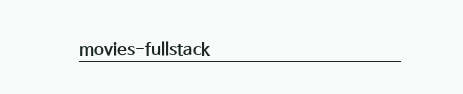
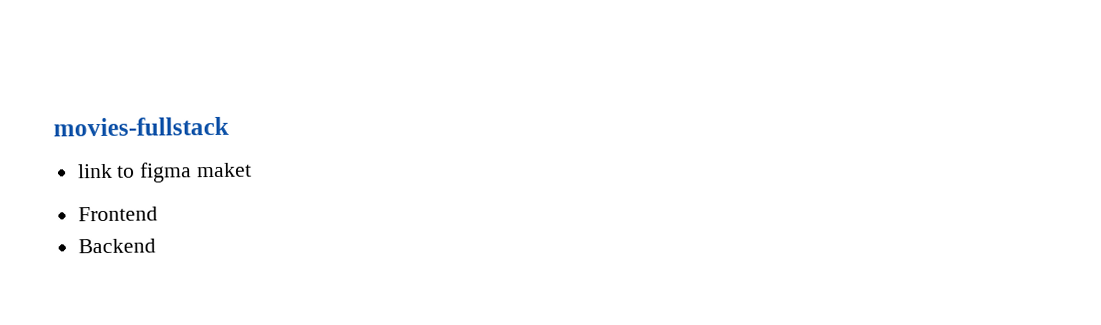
+ link to figma maket
+ Frontend
+ Backend

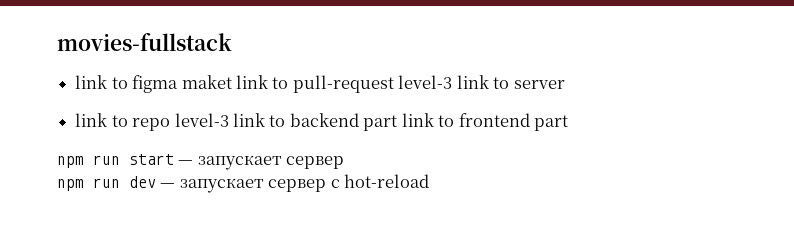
- link to figma maket
- Frontend
- Backend
+ link to figma maket link to pull-request level-3 link to server
+ link to repo level-3 link to backend part link to frontend part
+ npm run start — запускает сервер
+ npm run dev — запускает сервер с hot-reload

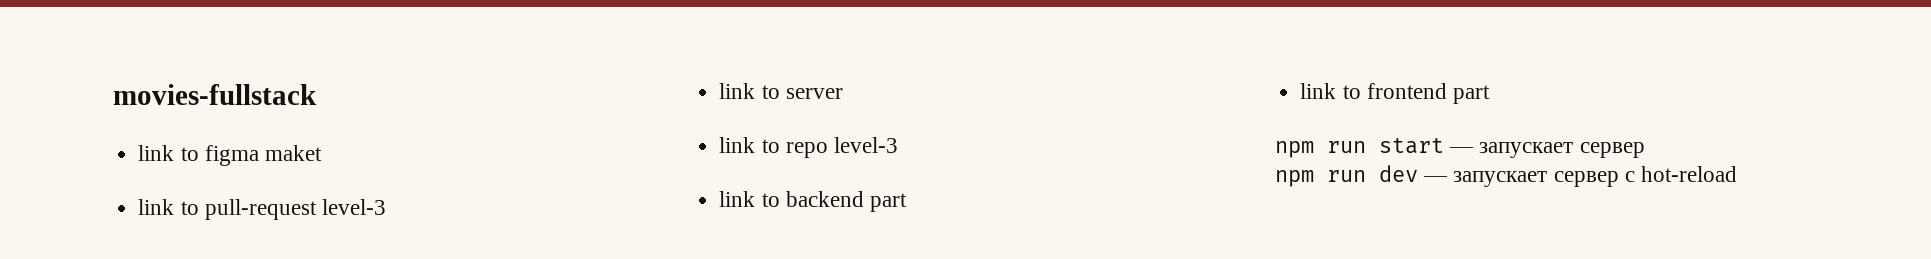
- link to figma maket link to pull-request level-3 link to server
+ link to figma maket
+ link to pull-request level-3
+ link to server
- link to repo level-3 link to backend part link to frontend part
+ link to repo level-3
+ link to backend part
+ link to frontend part

